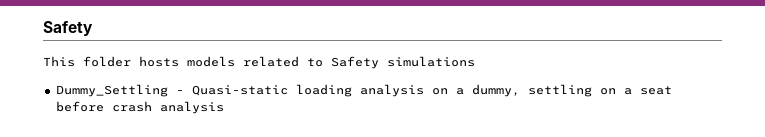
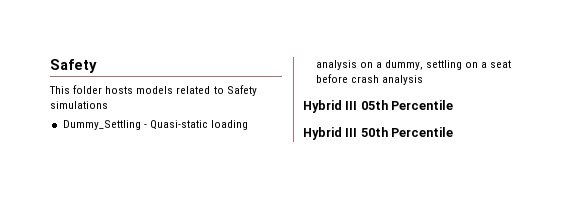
+ Hybrid III 05th Percentile
+ Hybrid III 50th Percentile

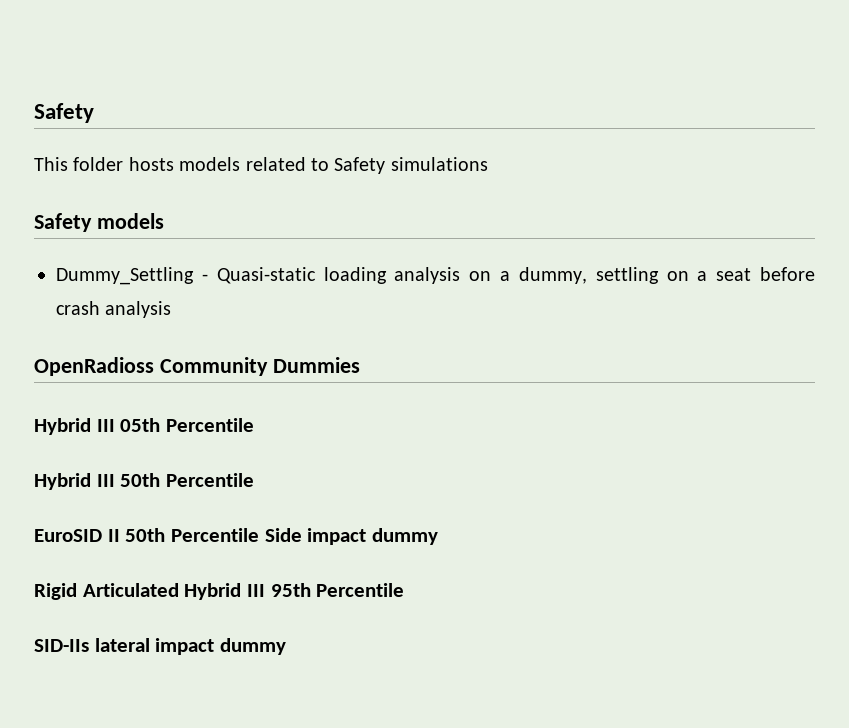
+ Safety models
+ OpenRadioss Community Dummies
+ EuroSID II 50th Percentile Side impact dummy
+ Rigid Articulated Hybrid III 95th Percentile
+ SID-IIs lateral impact dummy

